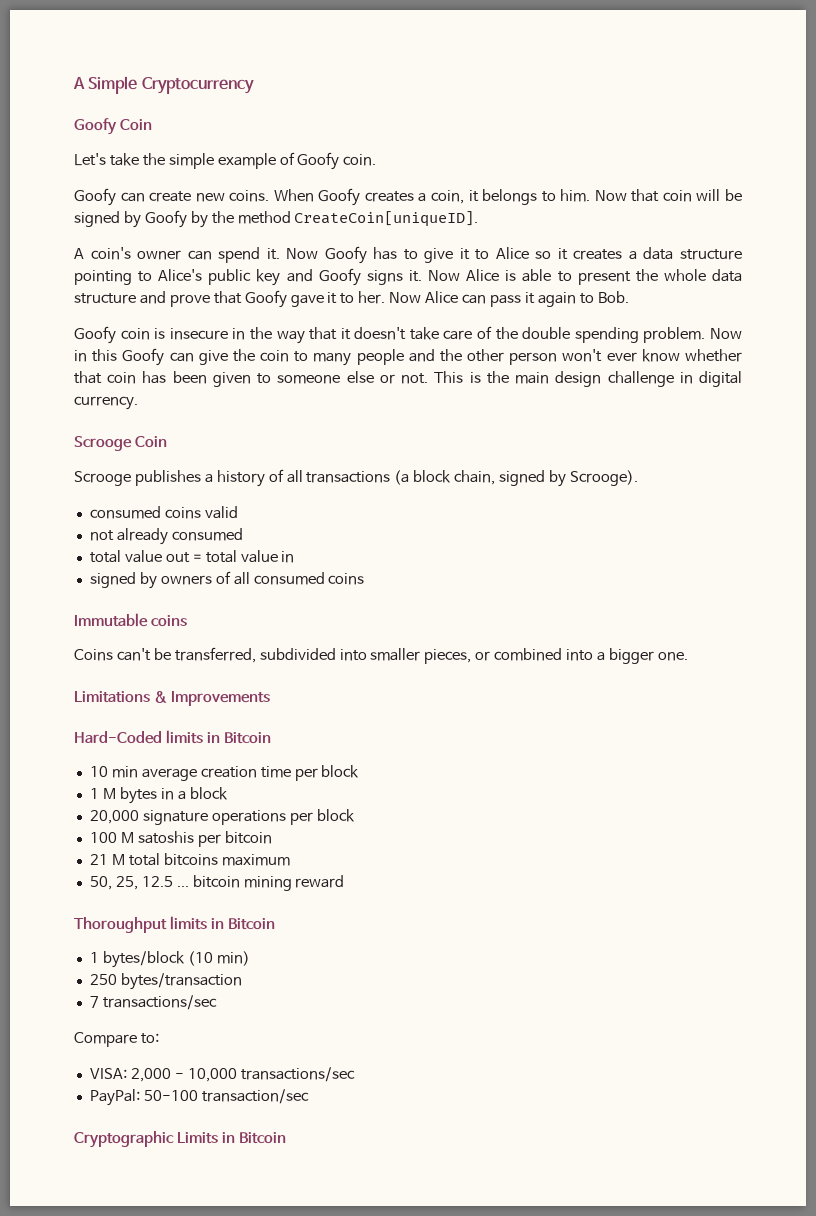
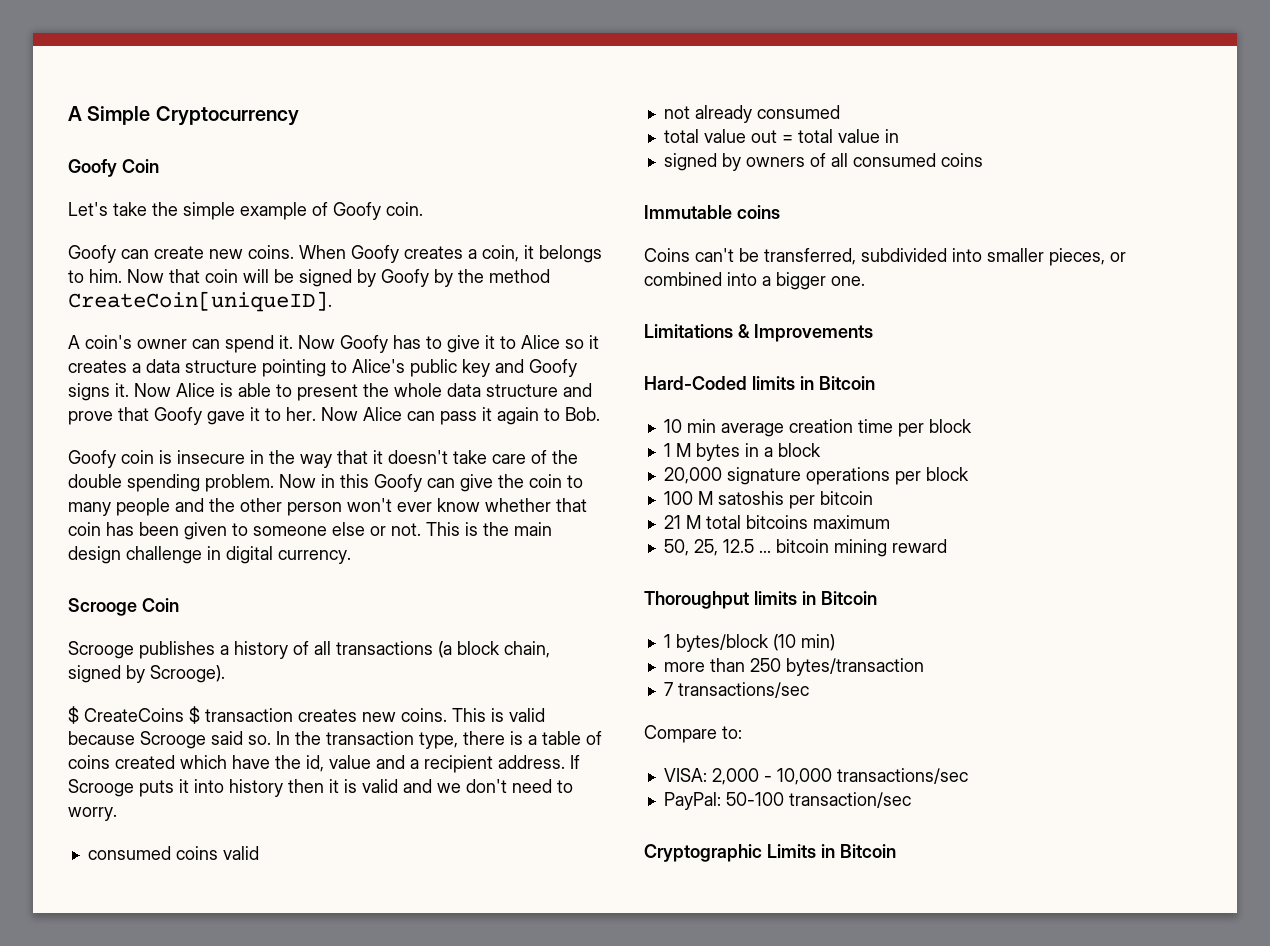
+ $ CreateCoins $ transaction creates new coins. This is valid because Scrooge said so. In the transaction type, there is a table of coins created which have the id, value and a recipient address. If Scrooge puts it into history then it is valid and we don't need to worry.
- 250 bytes/transaction
+ more than 250 bytes/transaction

